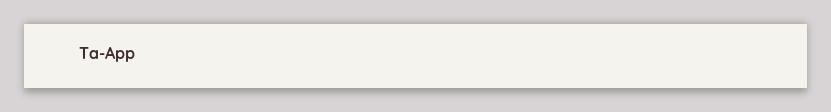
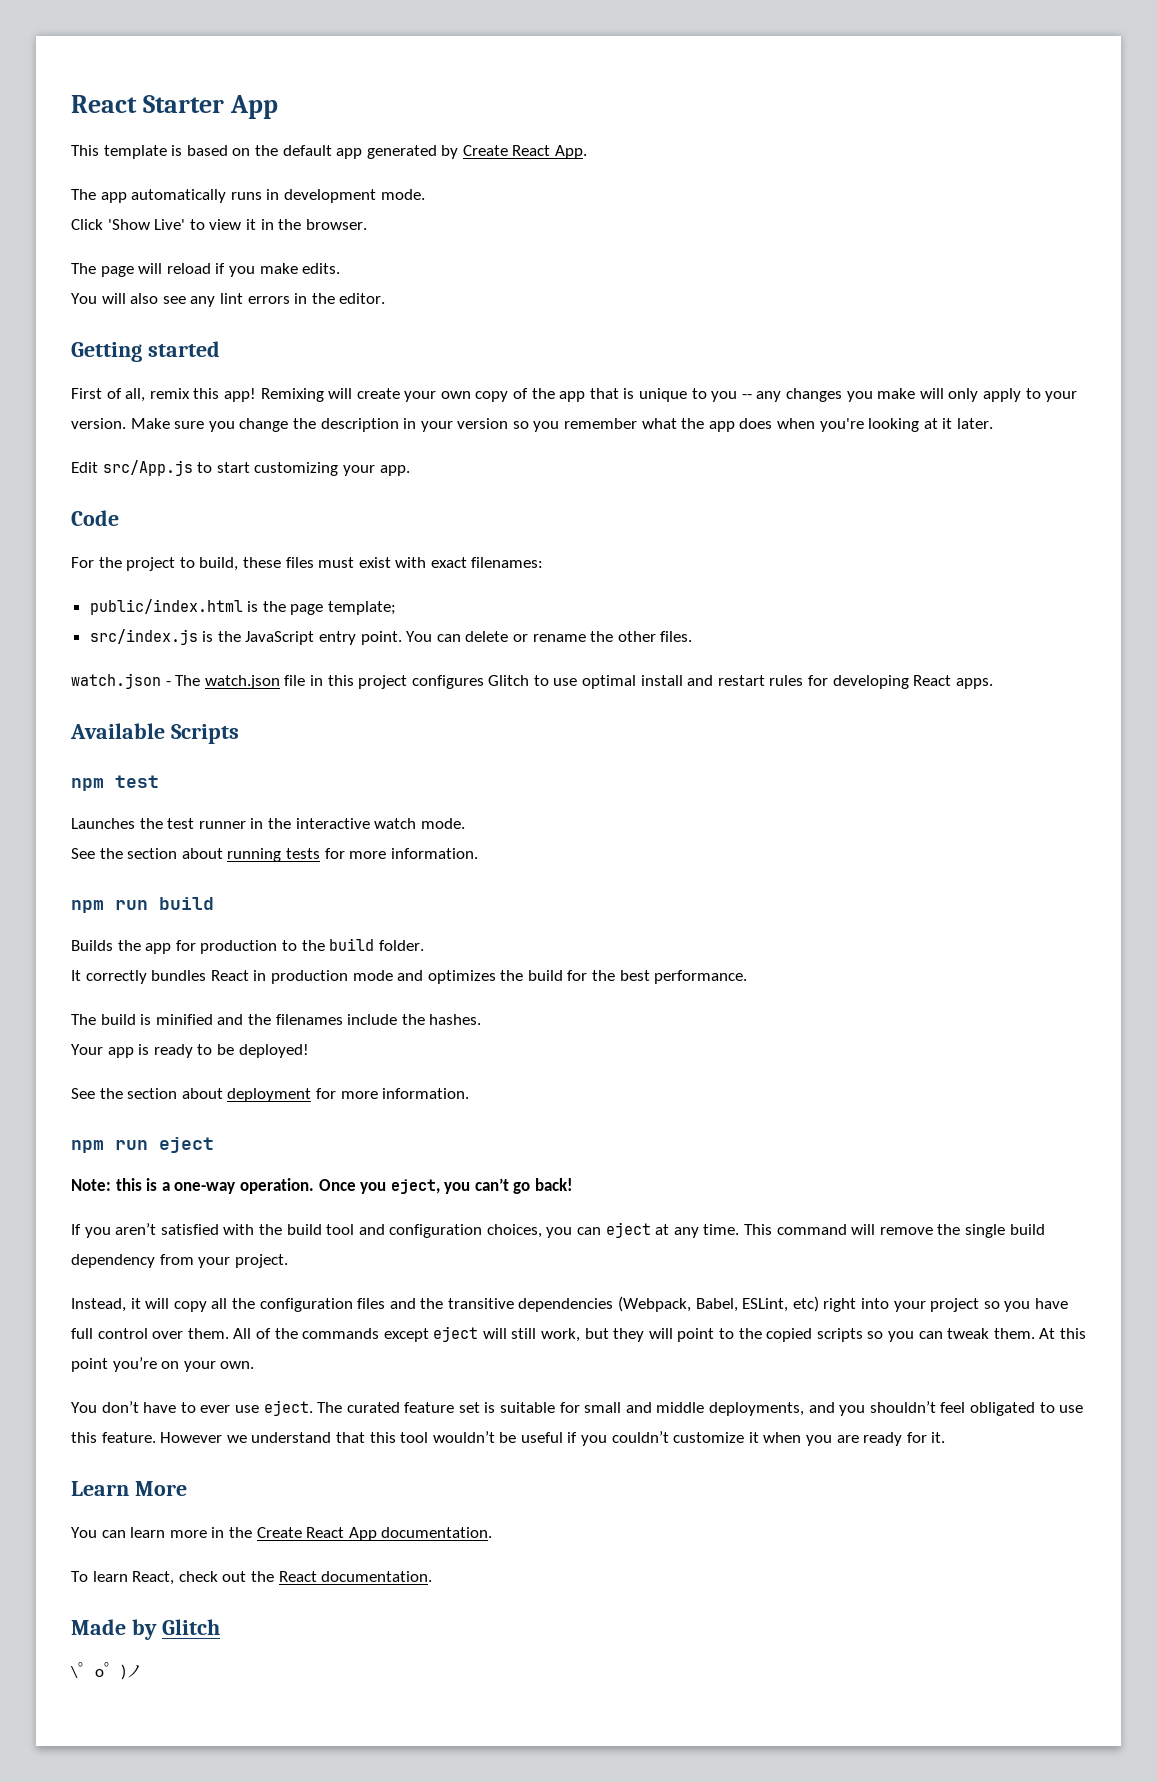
- Ta-App
+ React Starter App
+ This template is based on the default app generated by Create React App.
+ The app automatically runs in development mode.
+ Click 'Show Live' to view it in the browser.
+ The page will reload if you make edits.
+ You will also see any lint errors in the editor.
+ Getting started
+ First of all, remix this app! Remixing will create your own copy of the app that is unique to you -- any changes you make will only apply to your version. Make sure you change the description in your version so you remember what the app does when you're looking at it later.
+ Edit src/App.js to start customizing your app.
+ Code
+ For the project to build, these files must exist with exact filenames:
+ public/index.html is the page template;
+ src/index.js is the JavaScript entry point. You can delete or rename the other files.
+ watch.json - The watch.json file in this project configures Glitch to use optimal install and restart rules for developing React apps.
+ Available Scripts
+ npm test
+ Launches the test runner in the interactive watch mode.
+ See the section about running tests for more information.
+ npm run build
+ Builds the app for production to the build folder.
+ It correctly bundles React in production mode and optimizes the build for the best performance.
+ The build is minified and the filenames include the hashes.
+ Your app is ready to be deployed!
+ See the section about deployment for more information.
+ npm run eject
+ Note: this is a one-way operation. Once you eject, you can’t go back!
+ If you aren’t satisfied with the build tool and configuration choices, you can eject at any time. This command will remove the single build dependency from your project.
+ Instead, it will copy all the configuration files and the transitive dependencies (Webpack, Babel, ESLint, etc) right into your project so you have full control over them. All of the commands except eject will still work, but they will point to the copied scripts so you can tweak them. At this point you’re on your own.
+ You don’t have to ever use eject. The curated feature set is suitable for small and middle deployments, and you shouldn’t feel obligated to use this feature. However we understand that this tool wouldn’t be useful if you couldn’t customize it when you are ready for it.
+ Learn More
+ You can learn more in the Create React App documentation.
+ To learn React, check out the React documentation.
+ Made by Glitch
+ \゜o゜)ノ

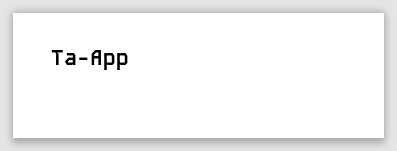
- React Starter App
- This template is based on the default app generated by Create React App.
- The app automatically runs in development mode.
- Click 'Show Live' to view it in the browser.
- The page will reload if you make edits.
- You will also see any lint errors in the editor.
- Getting started
- First of all, remix this app! Remixing will create your own copy of the app that is unique to you -- any changes you make will only apply to your version. Make sure you change the description in your version so you remember what the app does when you're looking at it later.
- Edit src/App.js to start customizing your app.
- Code
- For the project to build, these files must exist with exact filenames:
- public/index.html is the page template;
- src/index.js is the JavaScript entry point. You can delete or rename the other files.
- watch.json - The watch.json file in this project configures Glitch to use optimal install and restart rules for developing React apps.
- Available Scripts
- npm test
- Launches the test runner in the interactive watch mode.
- See the section about running tests for more information.
- npm run build
- Builds the app for production to the build folder.
- It correctly bundles React in production mode and optimizes the build for the best performance.
- The build is minified and the filenames include the hashes.
- Your app is ready to be deployed!
- See the section about deployment for more information.
- npm run eject
- Note: this is a one-way operation. Once you eject, you can’t go back!
- If you aren’t satisfied with the build tool and configuration choices, you can eject at any time. This command will remove the single build dependency from your project.
- Instead, it will copy all the configuration files and the transitive dependencies (Webpack, Babel, ESLint, etc) right into your project so you have full control over them. All of the commands except eject will still work, but they will point to the copied scripts so you can tweak them. At this point you’re on your own.
- You don’t have to ever use eject. The curated feature set is suitable for small and middle deployments, and you shouldn’t feel obligated to use this feature. However we understand that this tool wouldn’t be useful if you couldn’t customize it when you are ready for it.
- Learn More
- You can learn more in the Create React App documentation.
- To learn React, check out the React documentation.
- Made by Glitch
- \゜o゜)ノ
+ Ta-App

